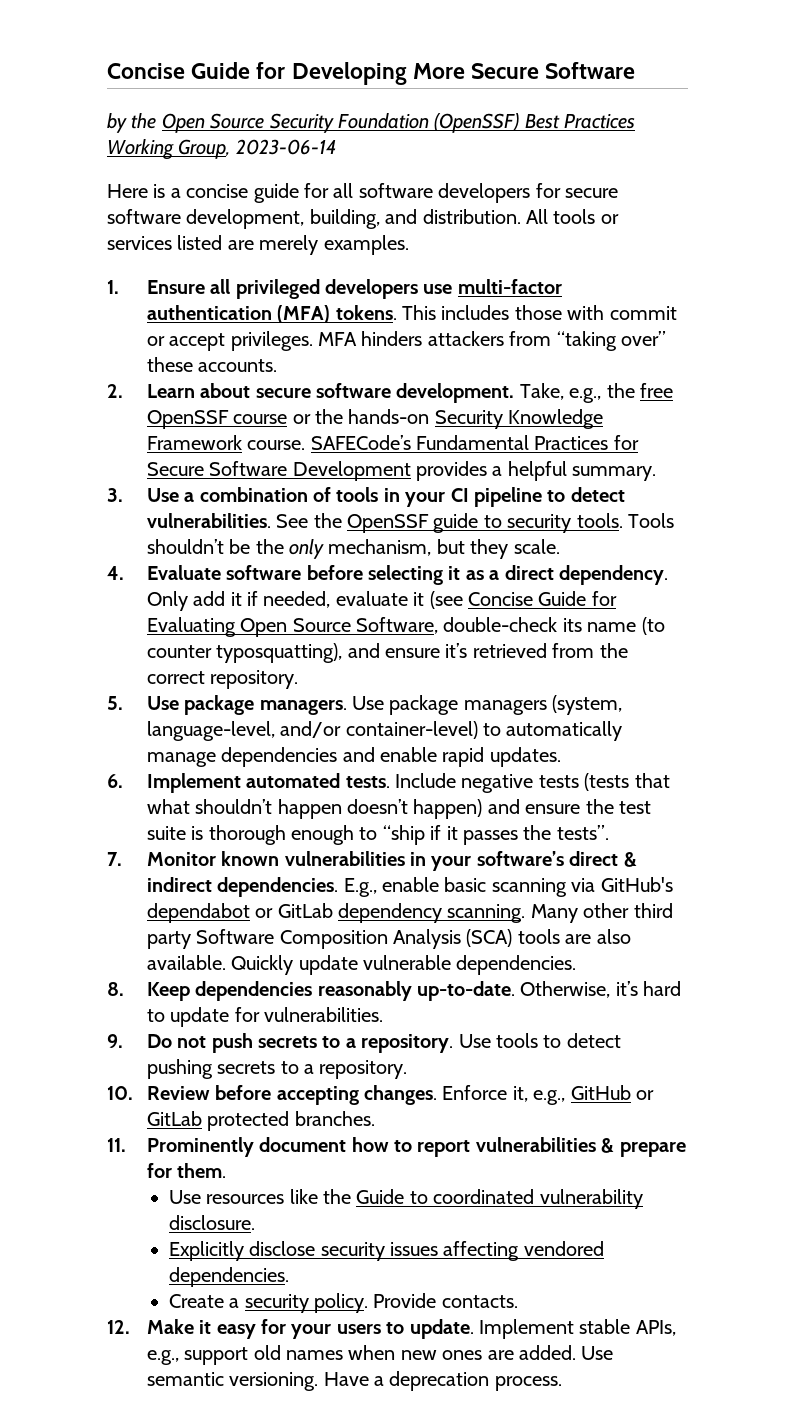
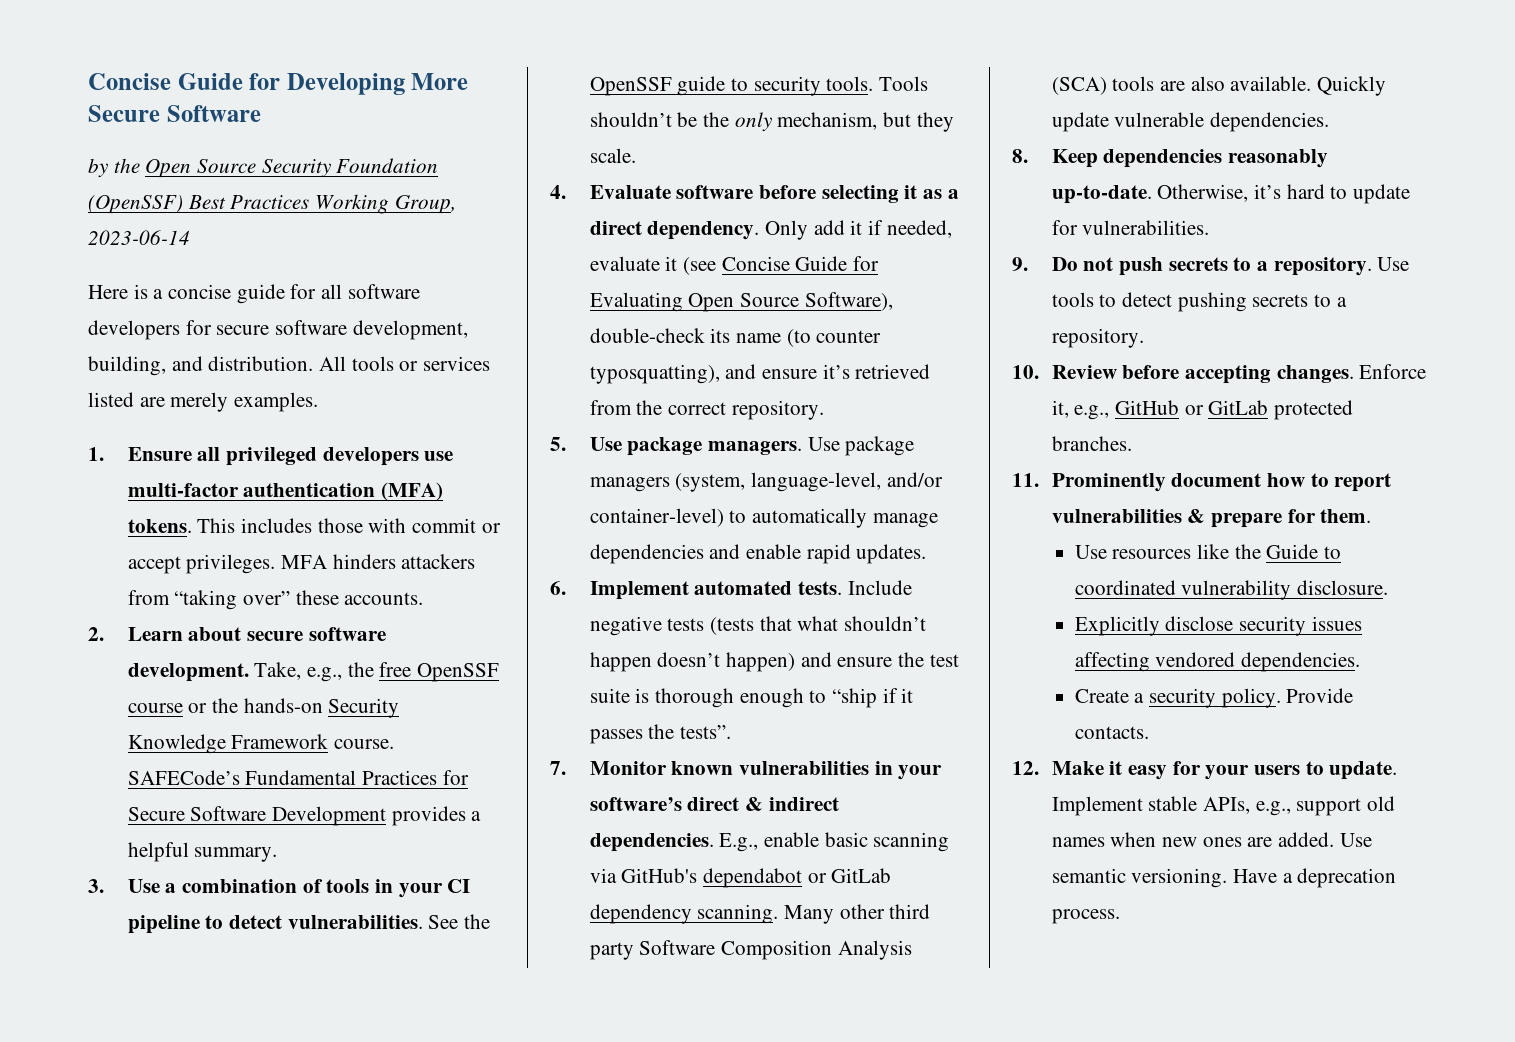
- Only add it if needed, evaluate it (see Concise Guide for Evaluating Open Source Software, double-check its name (to counter typosquatting), and ensure it’s retrieved from the correct repository.
+ Only add it if needed, evaluate it (see Concise Guide for Evaluating Open Source Software), double-check its name (to counter typosquatting), and ensure it’s retrieved from the correct repository.

